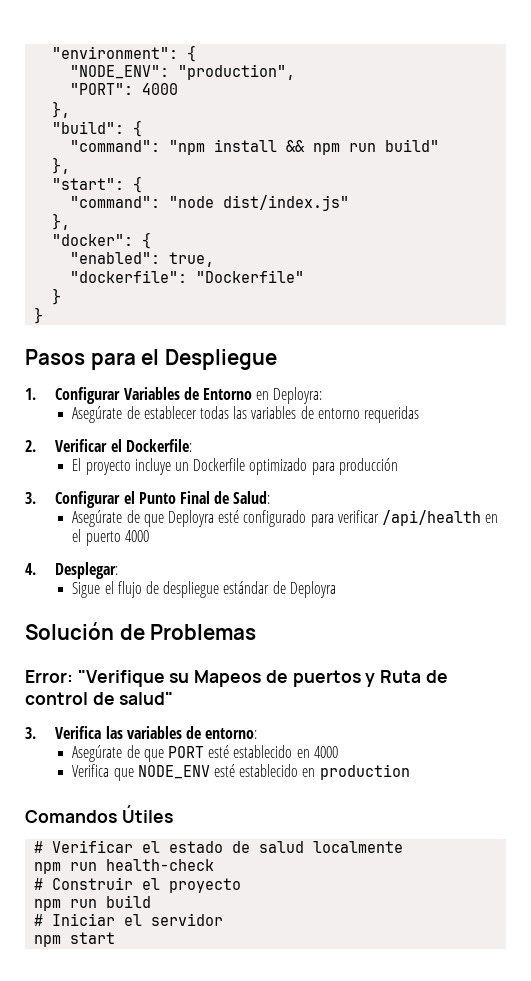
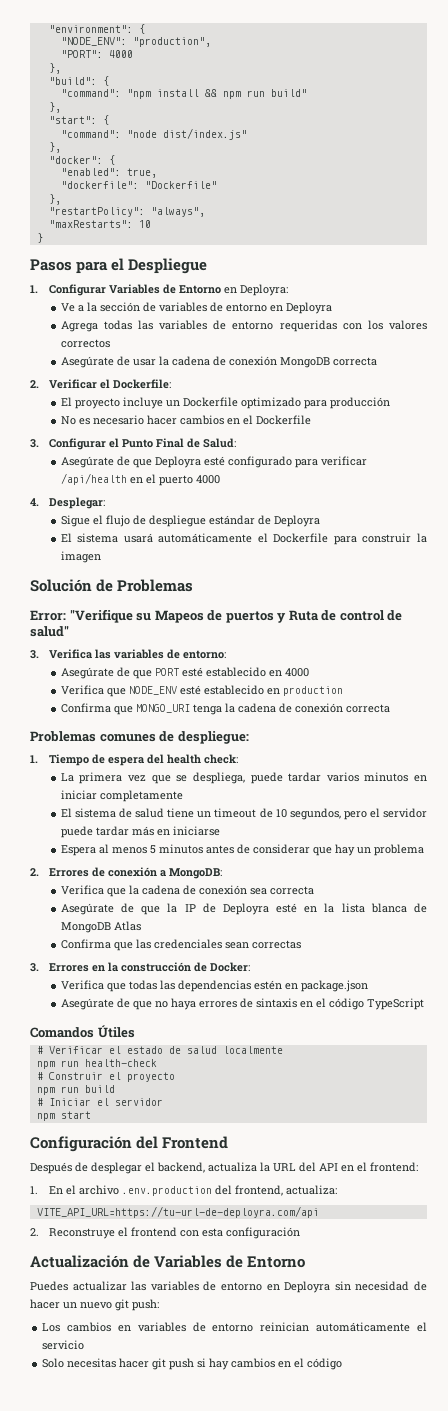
  "dockerfile": "Dockerfile"
- }
+ },
+ "restartPolicy": "always",
+ "maxRestarts": 10
- Asegúrate de establecer todas las variables de entorno requeridas
+ Ve a la sección de variables de entorno en Deployra
+ Agrega todas las variables de entorno requeridas con los valores correctos
+ Asegúrate de usar la cadena de conexión MongoDB correcta
+ No es necesario hacer cambios en el Dockerfile
+ El sistema usará automáticamente el Dockerfile para construir la imagen
+ Confirma que MONGO_URI tenga la cadena de conexión correcta
+ Problemas comunes de despliegue:
+ 1. Tiempo de espera del health check:
+ La primera vez que se despliega, puede tardar varios minutos en iniciar completamente
+ El sistema de salud tiene un timeout de 10 segundos, pero el servidor puede tardar más en iniciarse
+ Espera al menos 5 minutos antes de considerar que hay un problema
+ 2. Errores de conexión a MongoDB:
+ Verifica que la cadena de conexión sea correcta
+ Asegúrate de que la IP de Deployra esté en la lista blanca de MongoDB Atlas
+ Confirma que las credenciales sean correctas
+ 3. Errores en la construcción de Docker:
+ Verifica que todas las dependencias estén en package.json
+ Asegúrate de que no haya errores de sintaxis en el código TypeScript
+ Configuración del Frontend
+ Después de desplegar el backend, actualiza la URL del API en el frontend:
+ 1. En el archivo .env.production del frontend, actualiza:
+ VITE_API_URL=https://tu-url-de-deployra.com/api
+ 2. Reconstruye el frontend con esta configuración
+ Actualización de Variables de Entorno
+ Puedes actualizar las variables de entorno en Deployra sin necesidad de hacer un nuevo git push:
+ Los cambios en variables de entorno reinician automáticamente el servicio
+ Solo necesitas hacer git push si hay cambios en el código

